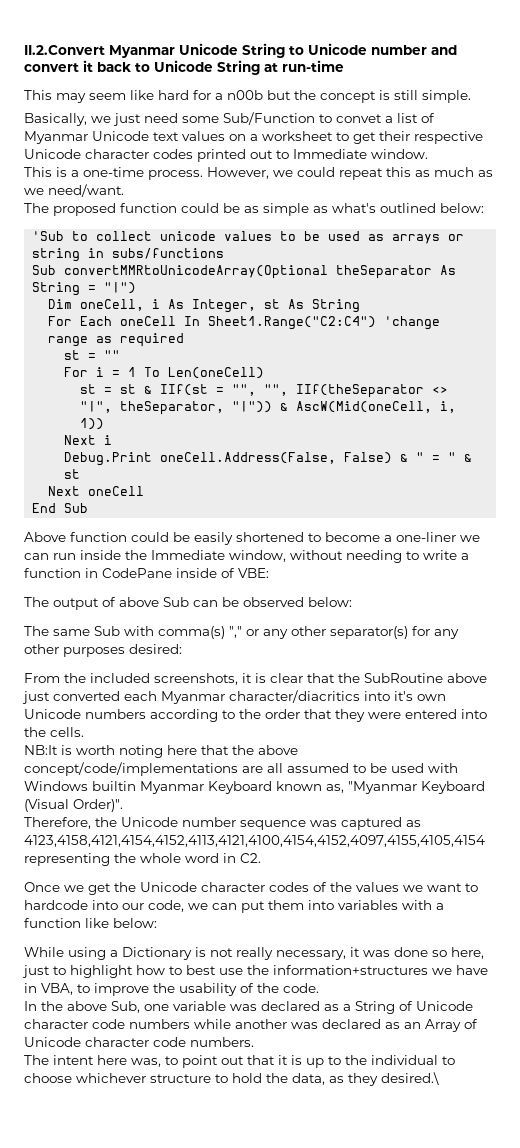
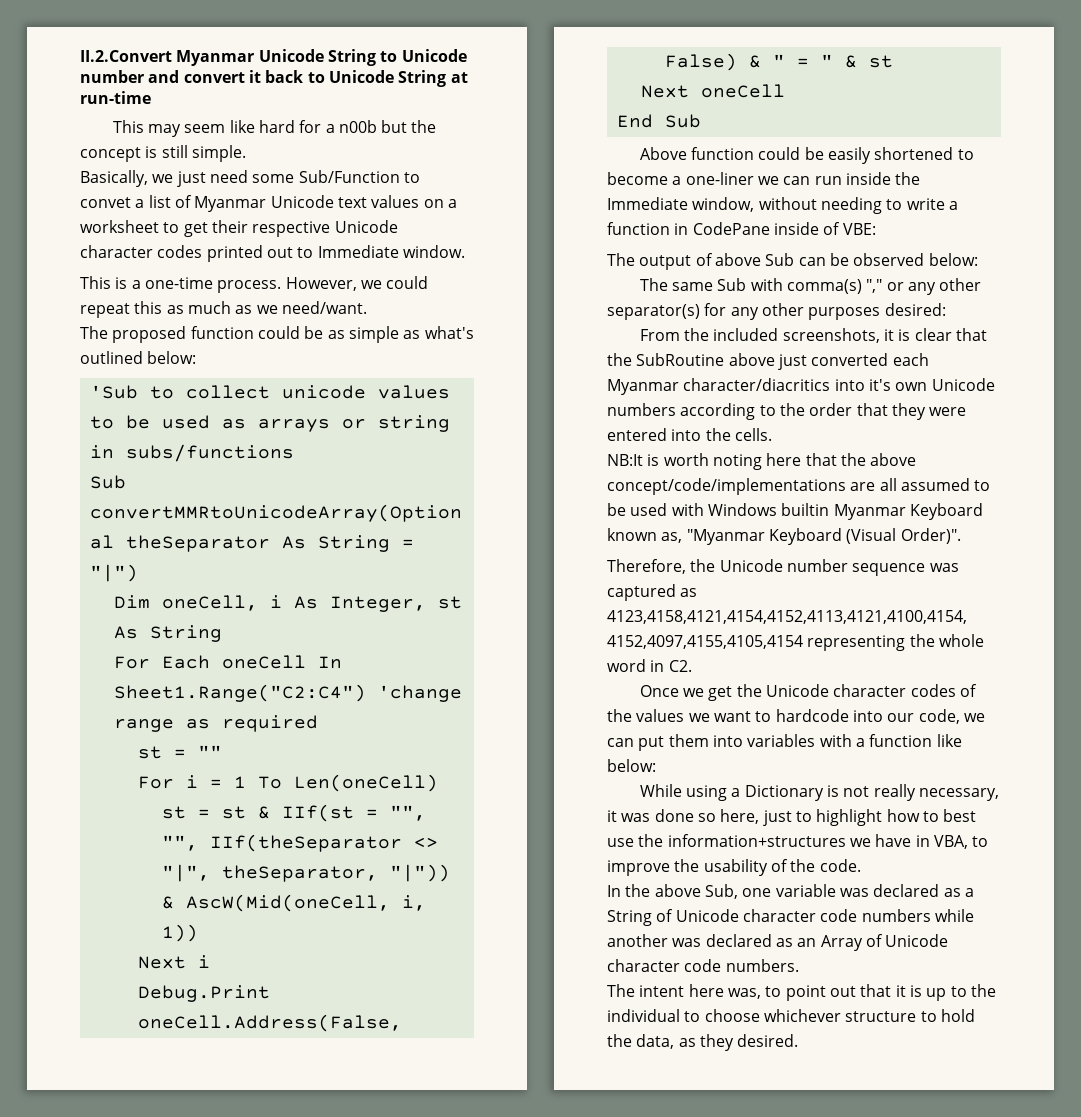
- The intent here was, to point out that it is up to the individual to choose whichever structure to hold the data, as they desired.\
+ The intent here was, to point out that it is up to the individual to choose whichever structure to hold the data, as they desired.

